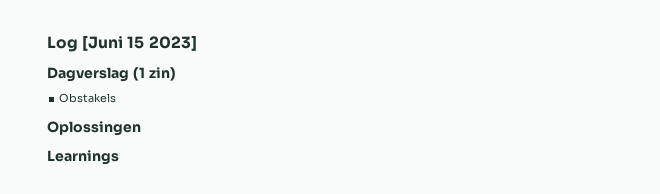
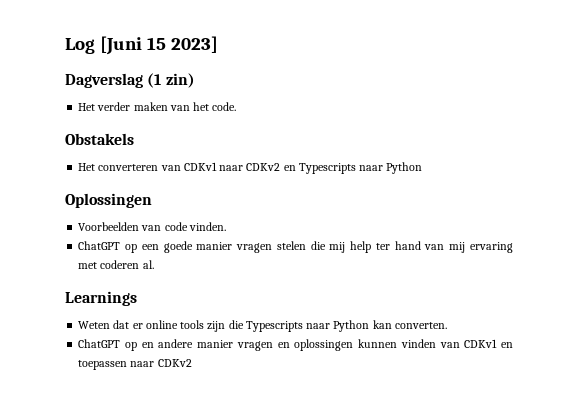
+ Het verder maken van het code.
  Obstakels
+ Het converteren van CDKv1 naar CDKv2 en Typescripts naar Python
  Oplossingen
+ Voorbeelden van code vinden.
+ ChatGPT op een goede manier vragen stelen die mij help ter hand van mij ervaring met coderen al.
  Learnings
+ Weten dat er online tools zijn die Typescripts naar Python kan converten.
+ ChatGPT op en andere manier vragen en oplossingen kunnen vinden van CDKv1 en toepassen naar CDKv2

